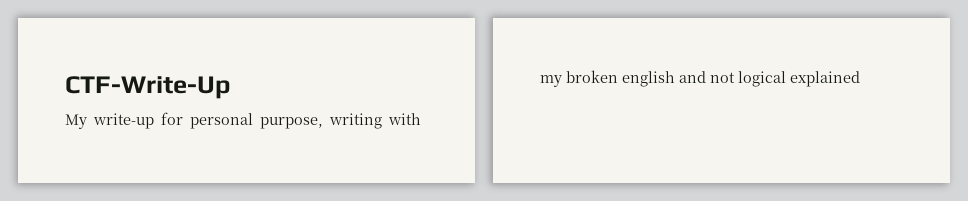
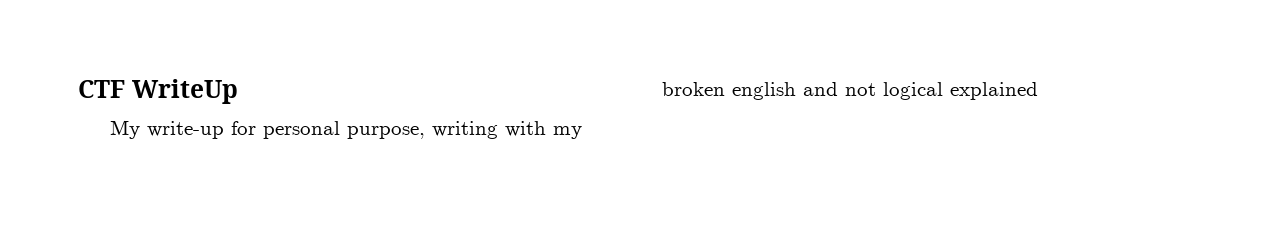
- CTF-Write-Up
+ CTF WriteUp

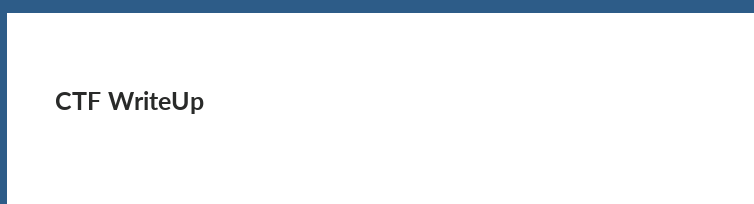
- My write-up for personal purpose, writing with my broken english and not logical explained

